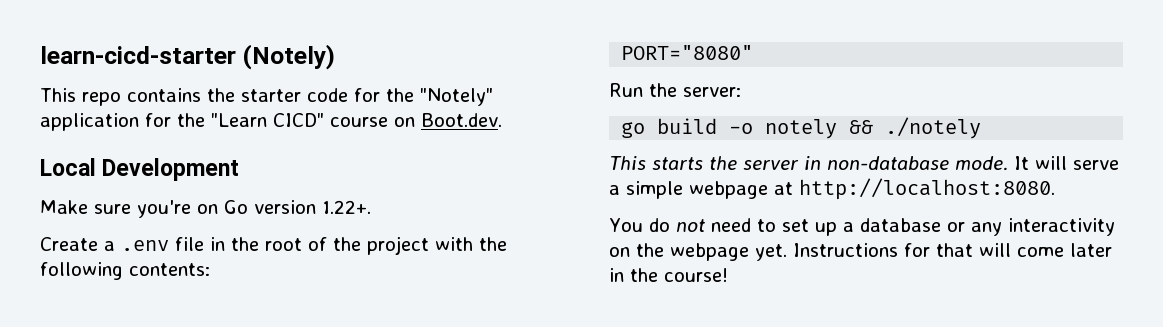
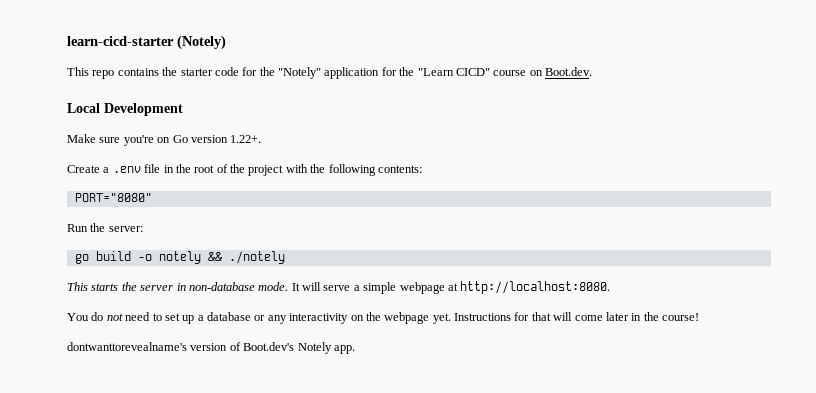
+ dontwanttorevealname's version of Boot.dev's Notely app.

